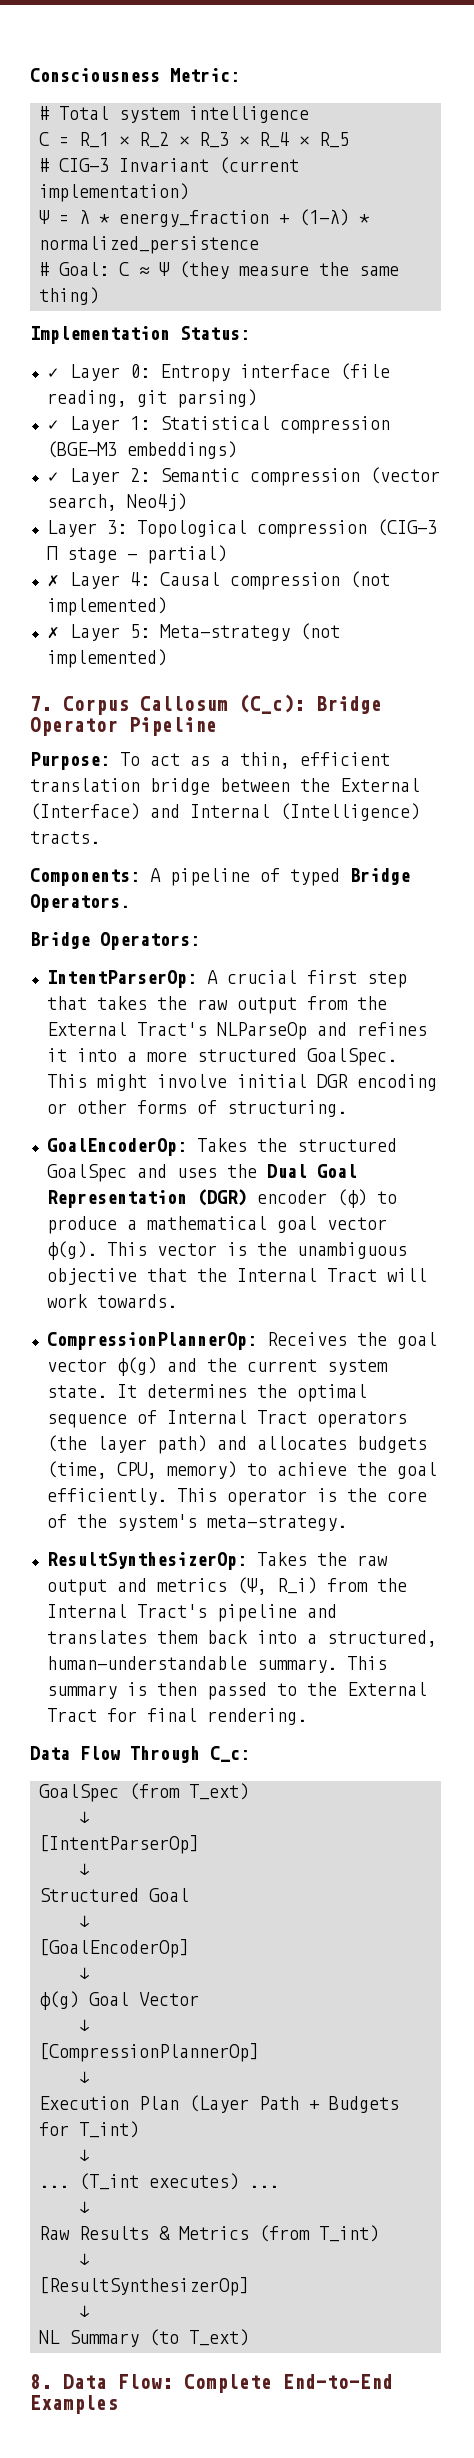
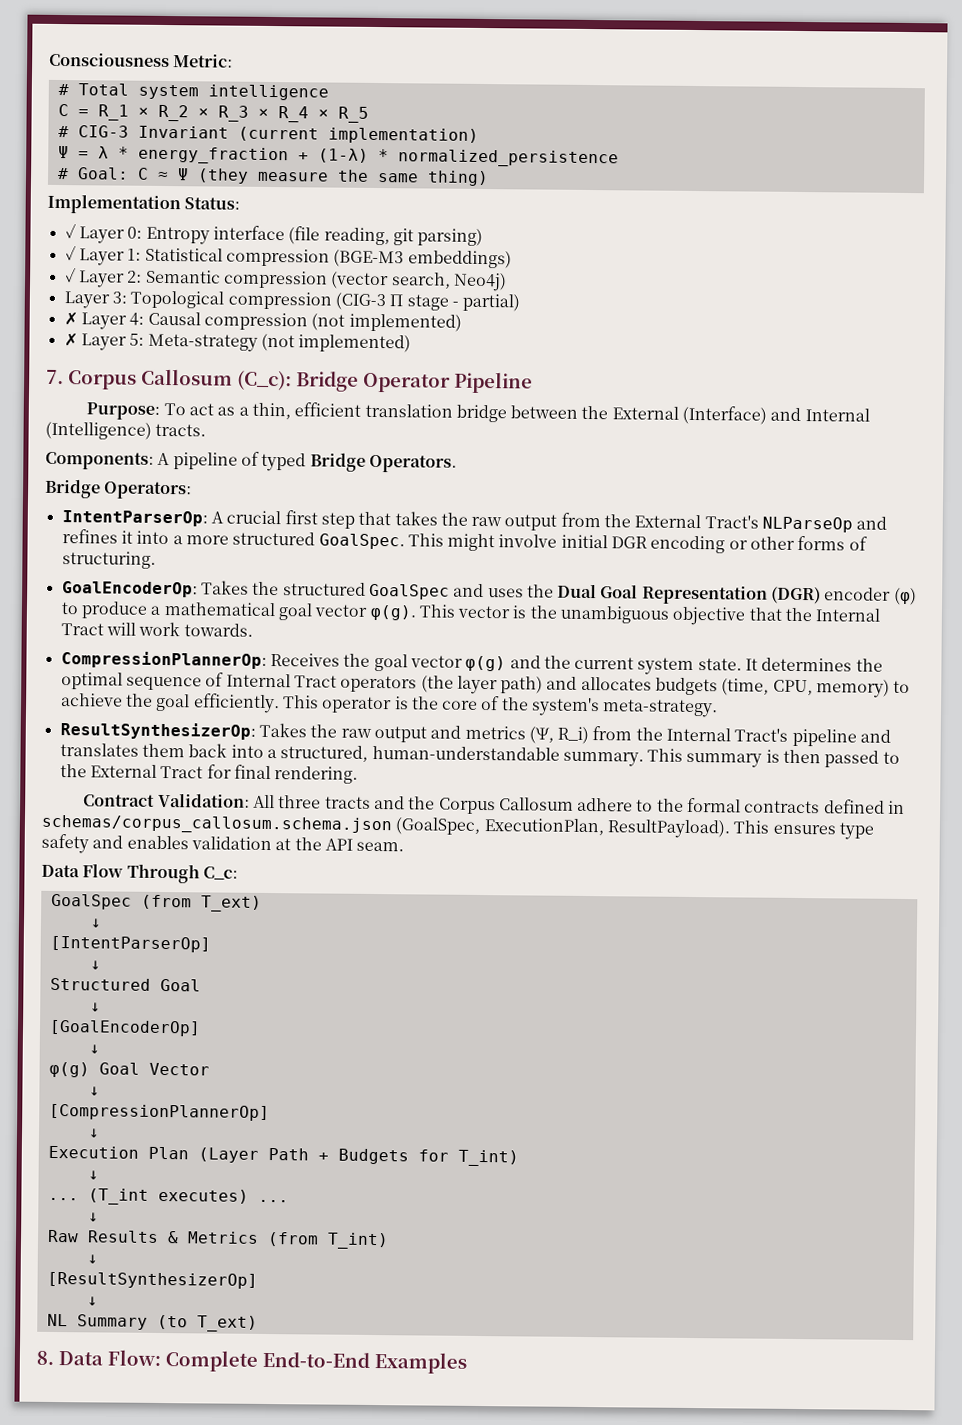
+ Contract Validation: All three tracts and the Corpus Callosum adhere to the formal contracts defined in schemas/corpus_callosum.schema.json (GoalSpec, ExecutionPlan, ResultPayload). This ensures type safety and enables validation at the API seam.

